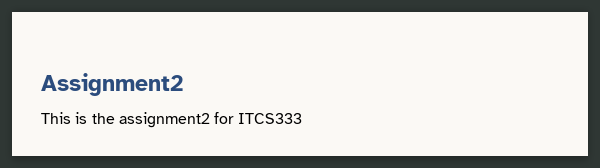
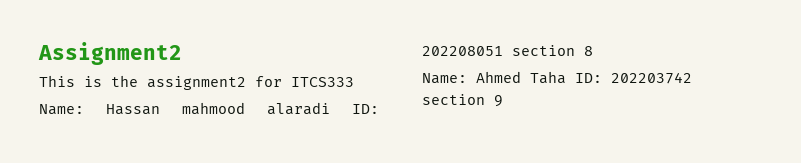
+ Name: Hassan mahmood alaradi ID: 202208051 section 8
+ Name: Ahmed Taha ID: 202203742 section 9

